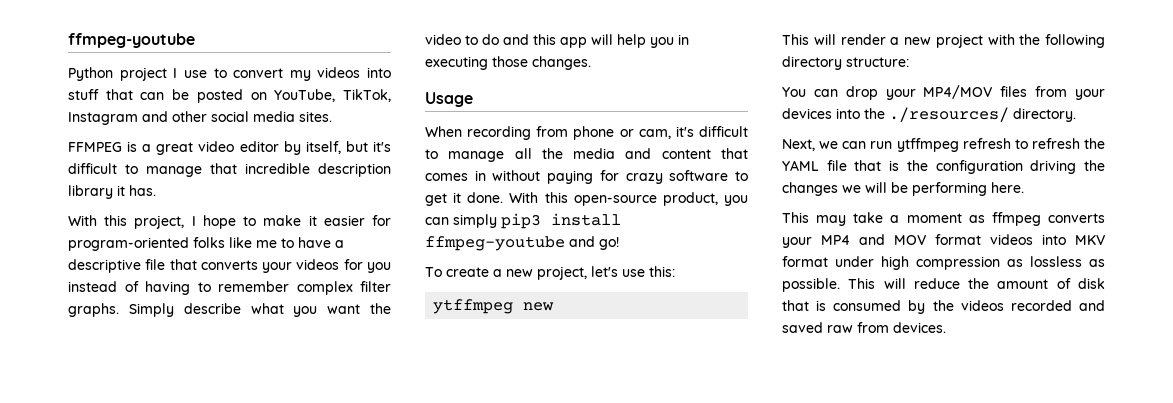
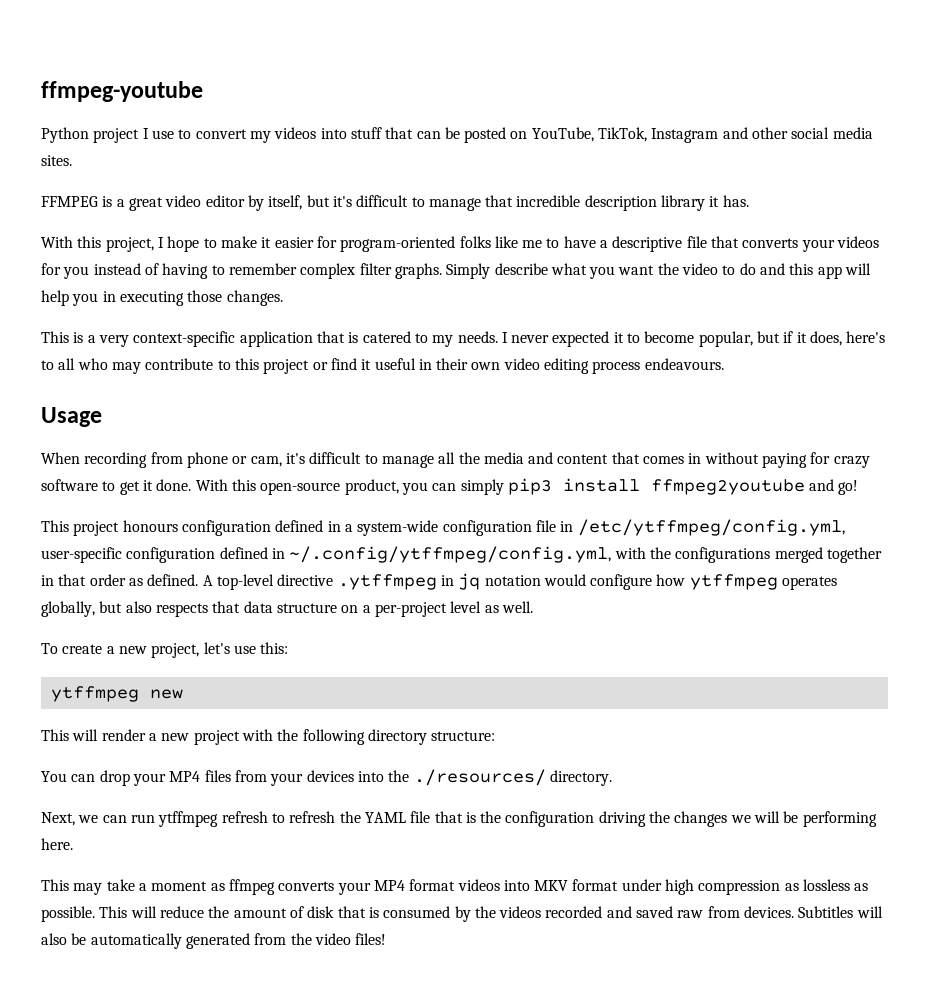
+ This is a very context-specific application that is catered to my needs. I never expected it to become popular, but if it does, here's to all who may contribute to this project or find it useful in their own video editing process endeavours.
- With this open-source product, you can simply pip3 install ffmpeg-youtube and go!
+ With this open-source product, you can simply pip3 install ffmpeg2youtube and go!
+ This project honours configuration defined in a system-wide configuration file in /etc/ytffmpeg/config.yml, user-specific configuration defined in ~/.config/ytffmpeg/config.yml, with the configurations merged together in that order as defined. A top-level directive .ytffmpeg in jq notation would configure how ytffmpeg operates globally, but also respects that data structure on a per-project level as well.
- You can drop your MP4/MOV files from your devices into the ./resources/ directory.
+ You can drop your MP4 files from your devices into the ./resources/ directory.
- This may take a moment as ffmpeg converts your MP4 and MOV format videos into MKV format under high compression as lossless as possible.
+ This may take a moment as ffmpeg converts your MP4 format videos into MKV format under high compression as lossless as possible.
+ Subtitles will also be automatically generated from the video files!

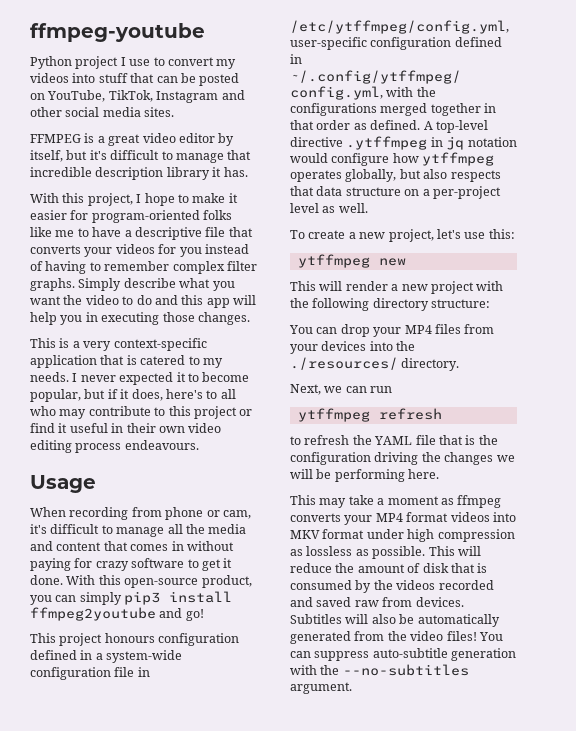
- Next, we can run ytffmpeg refresh to refresh the YAML file that is the configuration driving the changes we will be performing here.
+ Next, we can run
+ ytffmpeg refresh
+ to refresh the YAML file that is the configuration driving the changes we will be performing here.
+ You can suppress auto-subtitle generation with the --no-subtitles argument.

